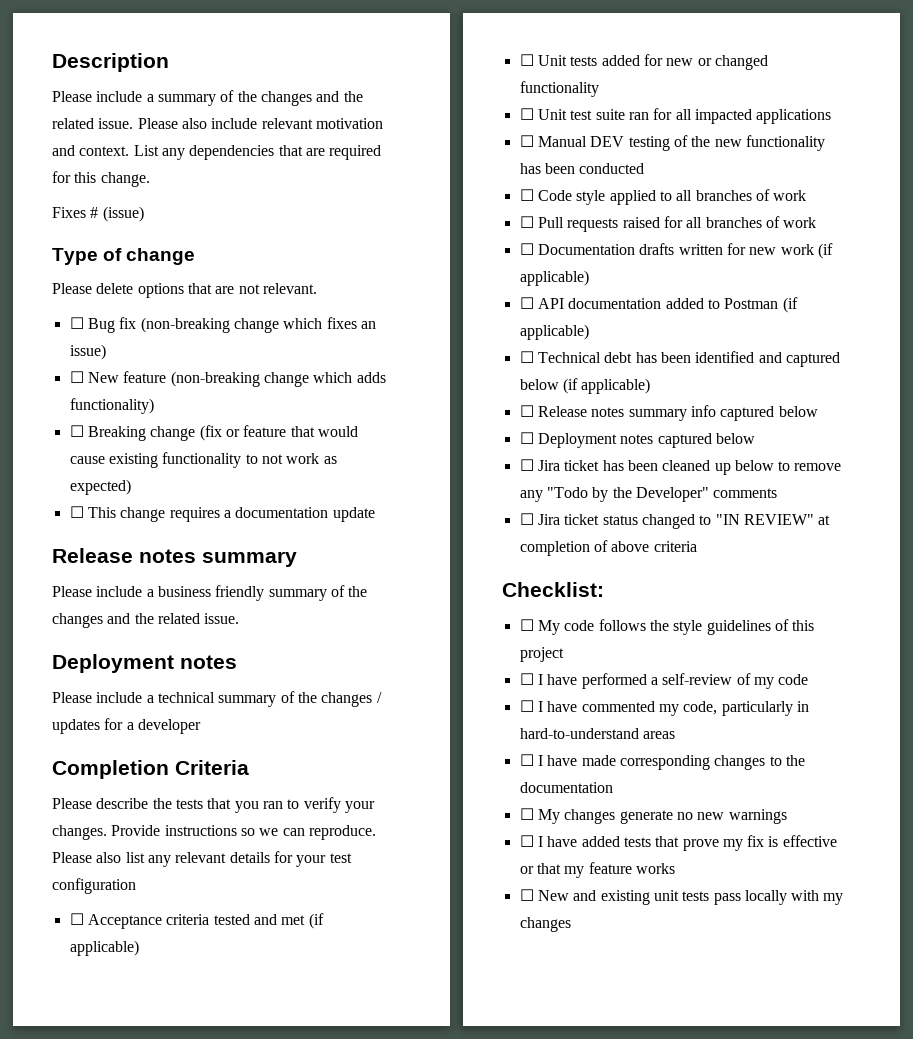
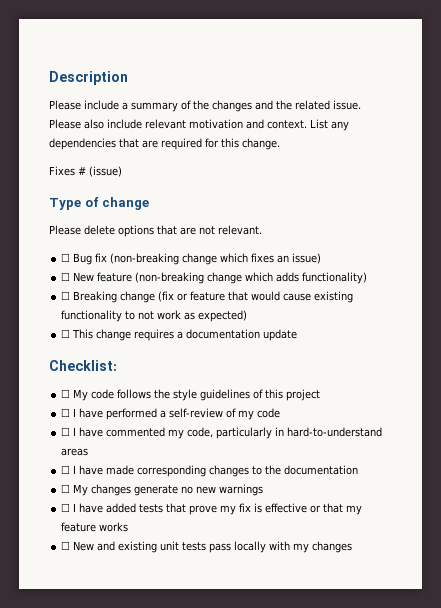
  ☐ This change requires a documentation update
- Release notes summary
- Please include a business friendly summary of the changes and the related issue.
- Deployment notes
- Please include a technical summary of the changes / updates for a developer
- Completion Criteria
- Please describe the tests that you ran to verify your changes. Provide instructions so we can reproduce. Please also list any relevant details for your test configuration
- ☐ Acceptance criteria tested and met (if applicable)
- ☐ Unit tests added for new or changed functionality
- ☐ Unit test suite ran for all impacted applications
- ☐ Manual DEV testing of the new functionality has been conducted
- ☐ Code style applied to all branches of work
- ☐ Pull requests raised for all branches of work
- ☐ Documentation drafts written for new work (if applicable)
- ☐ API documentation added to Postman (if applicable)
- ☐ Technical debt has been identified and captured below (if applicable)
- ☐ Release notes summary info captured below
- ☐ Deployment notes captured below
- ☐ Jira ticket has been cleaned up below to remove any "Todo by the Developer" comments
- ☐ Jira ticket status changed to "IN REVIEW" at completion of above criteria

